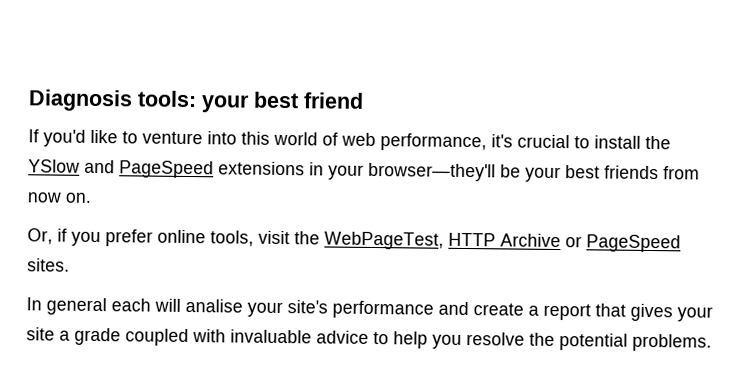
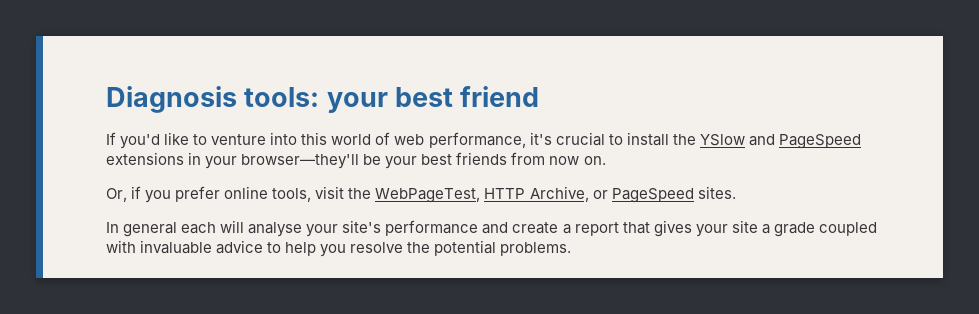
- Or, if you prefer online tools, visit the WebPageTest, HTTP Archive or PageSpeed sites.
+ Or, if you prefer online tools, visit the WebPageTest, HTTP Archive, or PageSpeed sites.
- In general each will analise your site's performance and create a report that gives your site a grade coupled with invaluable advice to help you resolve the potential problems.
+ In general each will analyse your site's performance and create a report that gives your site a grade coupled with invaluable advice to help you resolve the potential problems.

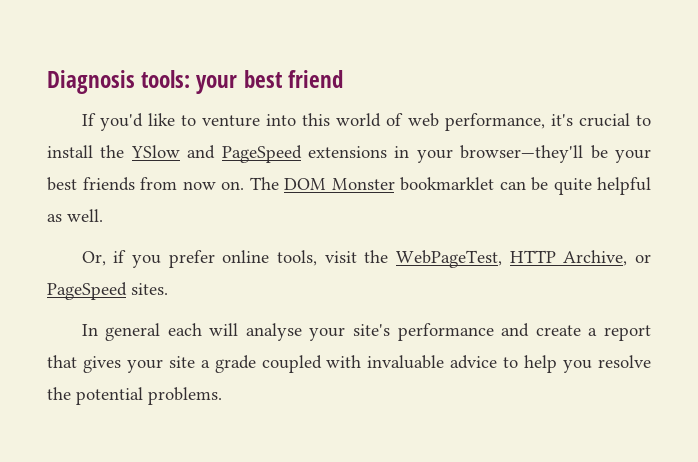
+ The DOM Monster bookmarklet can be quite helpful as well.

